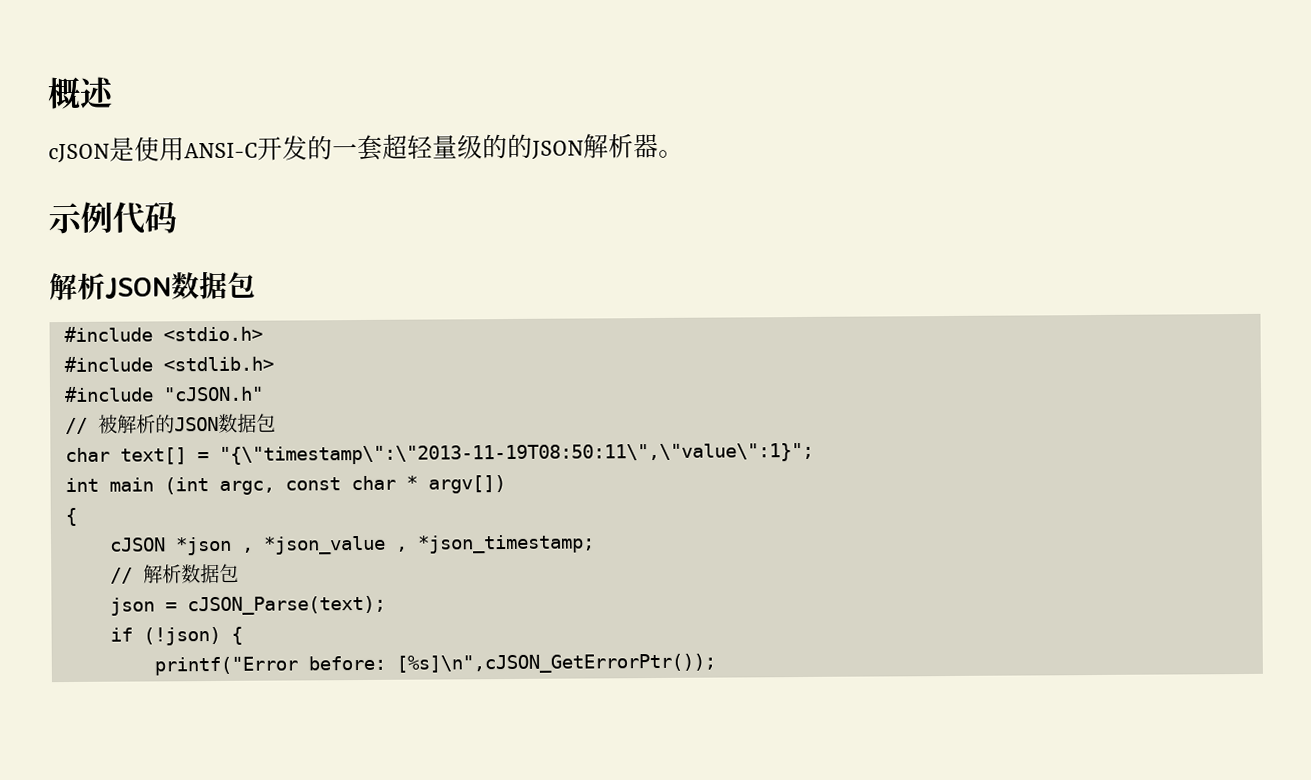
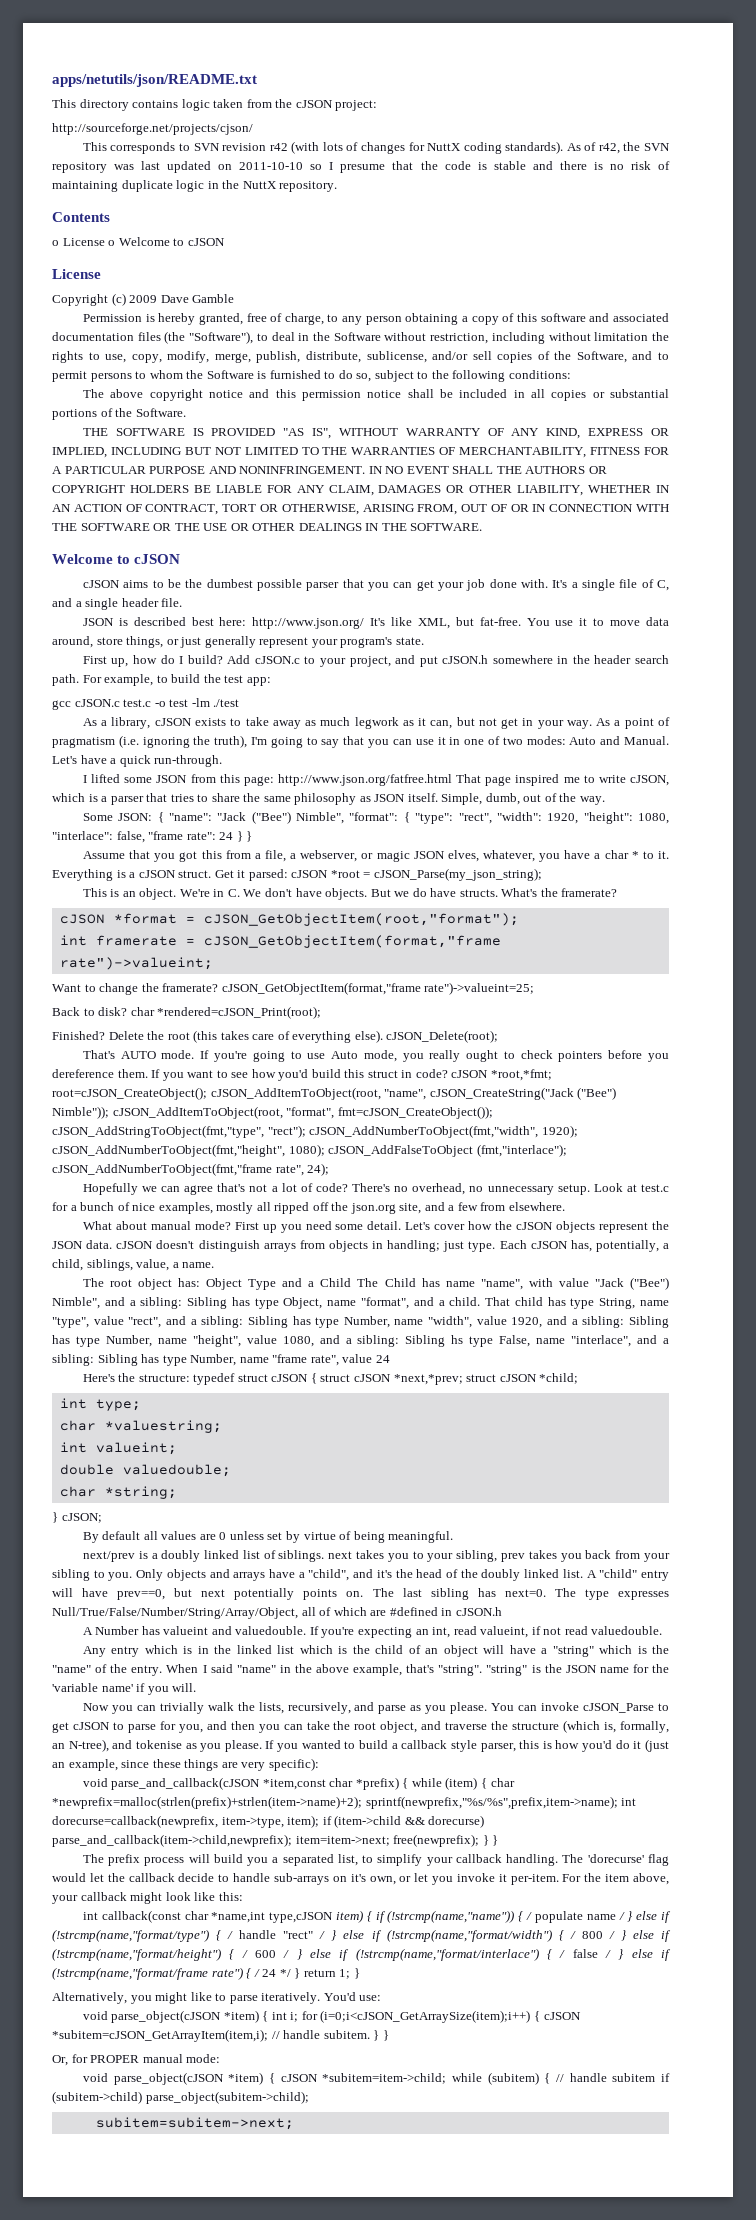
- 概述
- cJSON是使用ANSI-C开发的一套超轻量级的的JSON解析器。
- 示例代码
- 解析JSON数据包
- #include <stdio.h>
- #include <stdlib.h>
- #include "cJSON.h"
- // 被解析的JSON数据包
- char text[] = "{\"timestamp\":\"2013-11-19T08:50:11\",\"value\":1}";
- int main (int argc, const char * argv[])
- {
- cJSON *json , *json_value , *json_timestamp;
- // 解析数据包
- json = cJSON_Parse(text);
- if (!json) {
- printf("Error before: [%s]\n",cJSON_GetErrorPtr());
+ apps/netutils/json/README.txt
+ This directory contains logic taken from the cJSON project:
+ http://sourceforge.net/projects/cjson/
+ This corresponds to SVN revision r42 (with lots of changes for NuttX coding standards). As of r42, the SVN repository was last updated on 2011-10-10 so I presume that the code is stable and there is no risk of maintaining duplicate logic in the NuttX repository.
+ Contents
+ o License o Welcome to cJSON
+ License
+ Copyright (c) 2009 Dave Gamble
+ Permission is hereby granted, free of charge, to any person obtaining a copy of this software and associated documentation files (the "Software"), to deal in the Software without restriction, including without limitation the rights to use, copy, modify, merge, publish, distribute, sublicense, and/or sell copies of the Software, and to permit persons to whom the Software is furnished to do so, subject to the following conditions:
+ The above copyright notice and this permission notice shall be included in all copies or substantial portions of the Software.
+ THE SOFTWARE IS PROVIDED "AS IS", WITHOUT WARRANTY OF ANY KIND, EXPRESS OR IMPLIED, INCLUDING BUT NOT LIMITED TO THE WARRANTIES OF MERCHANTABILITY, FITNESS FOR A PARTICULAR PURPOSE AND NONINFRINGEMENT. IN NO EVENT SHALL THE AUTHORS OR COPYRIGHT HOLDERS BE LIABLE FOR ANY CLAIM, DAMAGES OR OTHER LIABILITY, WHETHER IN AN ACTION OF CONTRACT, TORT OR OTHERWISE, ARISING FROM, OUT OF OR IN CONNECTION WITH THE SOFTWARE OR THE USE OR OTHER DEALINGS IN THE SOFTWARE.
+ Welcome to cJSON
+ cJSON aims to be the dumbest possible parser that you can get your job done with. It's a single file of C, and a single header file.
+ JSON is described best here: http://www.json.org/ It's like XML, but fat-free. You use it to move data around, store things, or just generally represent your program's state.
+ First up, how do I build? Add cJSON.c to your project, and put cJSON.h somewhere in the header search path. For example, to build the test app:
+ gcc cJSON.c test.c -o test -lm ./test
+ As a library, cJSON exists to take away as much legwork as it can, but not get in your way. As a point of pragmatism (i.e. ignoring the truth), I'm going to say that you can use it in one of two modes: Auto and Manual. Let's have a quick run-through.
+ I lifted some JSON from this page: http://www.json.org/fatfree.html That page inspired me to write cJSON, which is a parser that tries to share the same philosophy as JSON itself. Simple, dumb, out of the way.
+ Some JSON: { "name": "Jack ("Bee") Nimble", "format": { "type": "rect", "width": 1920, "height": 1080, "interlace": false, "frame rate": 24 } }
+ Assume that you got this from a file, a webserver, or magic JSON elves, whatever, you have a char * to it. Everything is a cJSON struct. Get it parsed: cJSON *root = cJSON_Parse(my_json_string);
+ This is an object. We're in C. We don't have objects. But we do have structs. What's the framerate?
+ cJSON *format = cJSON_GetObjectItem(root,"format");
+ int framerate = cJSON_GetObjectItem(format,"frame rate")->valueint;
+ Want to change the framerate? cJSON_GetObjectItem(format,"frame rate")->valueint=25;
+ Back to disk? char *rendered=cJSON_Print(root);
+ Finished? Delete the root (this takes care of everything else). cJSON_Delete(root);
+ That's AUTO mode. If you're going to use Auto mode, you really ought to check pointers before you dereference them. If you want to see how you'd build this struct in code? cJSON *root,*fmt; root=cJSON_CreateObject(); cJSON_AddItemToObject(root, "name", cJSON_CreateString("Jack ("Bee") Nimble")); cJSON_AddItemToObject(root, "format", fmt=cJSON_CreateObject()); cJSON_AddStringToObject(fmt,"type", "rect"); cJSON_AddNumberToObject(fmt,"width", 1920); cJSON_AddNumberToObject(fmt,"height", 1080); cJSON_AddFalseToObject (fmt,"interlace"); cJSON_AddNumberToObject(fmt,"frame rate", 24);
+ Hopefully we can agree that's not a lot of code? There's no overhead, no unnecessary setup. Look at test.c for a bunch of nice examples, mostly all ripped off the json.org site, and a few from elsewhere.
+ What about manual mode? First up you need some detail. Let's cover how the cJSON objects represent the JSON data. cJSON doesn't distinguish arrays from objects in handling; just type. Each cJSON has, potentially, a child, siblings, value, a name.
+ The root object has: Object Type and a Child The Child has name "name", with value "Jack ("Bee") Nimble", and a sibling: Sibling has type Object, name "format", and a child. That child has type String, name "type", value "rect", and a sibling: Sibling has type Number, name "width", value 1920, and a sibling: Sibling has type Number, name "height", value 1080, and a sibling: Sibling hs type False, name "interlace", and a sibling: Sibling has type Number, name "frame rate", value 24
+ Here's the structure: typedef struct cJSON { struct cJSON *next,*prev; struct cJSON *child;
+ int type;
+ char *valuestring;
+ int valueint;
+ double valuedouble;
+ char *string;
+ } cJSON;
+ By default all values are 0 unless set by virtue of being meaningful.
+ next/prev is a doubly linked list of siblings. next takes you to your sibling, prev takes you back from your sibling to you. Only objects and arrays have a "child", and it's the head of the doubly linked list. A "child" entry will have prev==0, but next potentially points on. The last sibling has next=0. The type expresses Null/True/False/Number/String/Array/Object, all of which are #defined in cJSON.h
+ A Number has valueint and valuedouble. If you're expecting an int, read valueint, if not read valuedouble.
+ Any entry which is in the linked list which is the child of an object will have a "string" which is the "name" of the entry. When I said "name" in the above example, that's "string". "string" is the JSON name for the 'variable name' if you will.
+ Now you can trivially walk the lists, recursively, and parse as you please. You can invoke cJSON_Parse to get cJSON to parse for you, and then you can take the root object, and traverse the structure (which is, formally, an N-tree), and tokenise as you please. If you wanted to build a callback style parser, this is how you'd do it (just an example, since these things are very specific):
+ void parse_and_callback(cJSON *item,const char *prefix) { while (item) { char *newprefix=malloc(strlen(prefix)+strlen(item->name)+2); sprintf(newprefix,"%s/%s",prefix,item->name); int dorecurse=callback(newprefix, item->type, item); if (item->child && dorecurse) parse_and_callback(item->child,newprefix); item=item->next; free(newprefix); } }
+ The prefix process will build you a separated list, to simplify your callback handling. The 'dorecurse' flag would let the callback decide to handle sub-arrays on it's own, or let you invoke it per-item. For the item above, your callback might look like this:
+ int callback(const char *name,int type,cJSON item) { if (!strcmp(name,"name")) { / populate name / } else if (!strcmp(name,"format/type") { / handle "rect" / } else if (!strcmp(name,"format/width") { / 800 / } else if (!strcmp(name,"format/height") { / 600 / } else if (!strcmp(name,"format/interlace") { / false / } else if (!strcmp(name,"format/frame rate") { / 24 */ } return 1; }
+ Alternatively, you might like to parse iteratively. You'd use:
+ void parse_object(cJSON *item) { int i; for (i=0;i<cJSON_GetArraySize(item);i++) { cJSON *subitem=cJSON_GetArrayItem(item,i); // handle subitem. } }
+ Or, for PROPER manual mode:
+ void parse_object(cJSON *item) { cJSON *subitem=item->child; while (subitem) { // handle subitem if (subitem->child) parse_object(subitem->child);
+ subitem=subitem->next;

